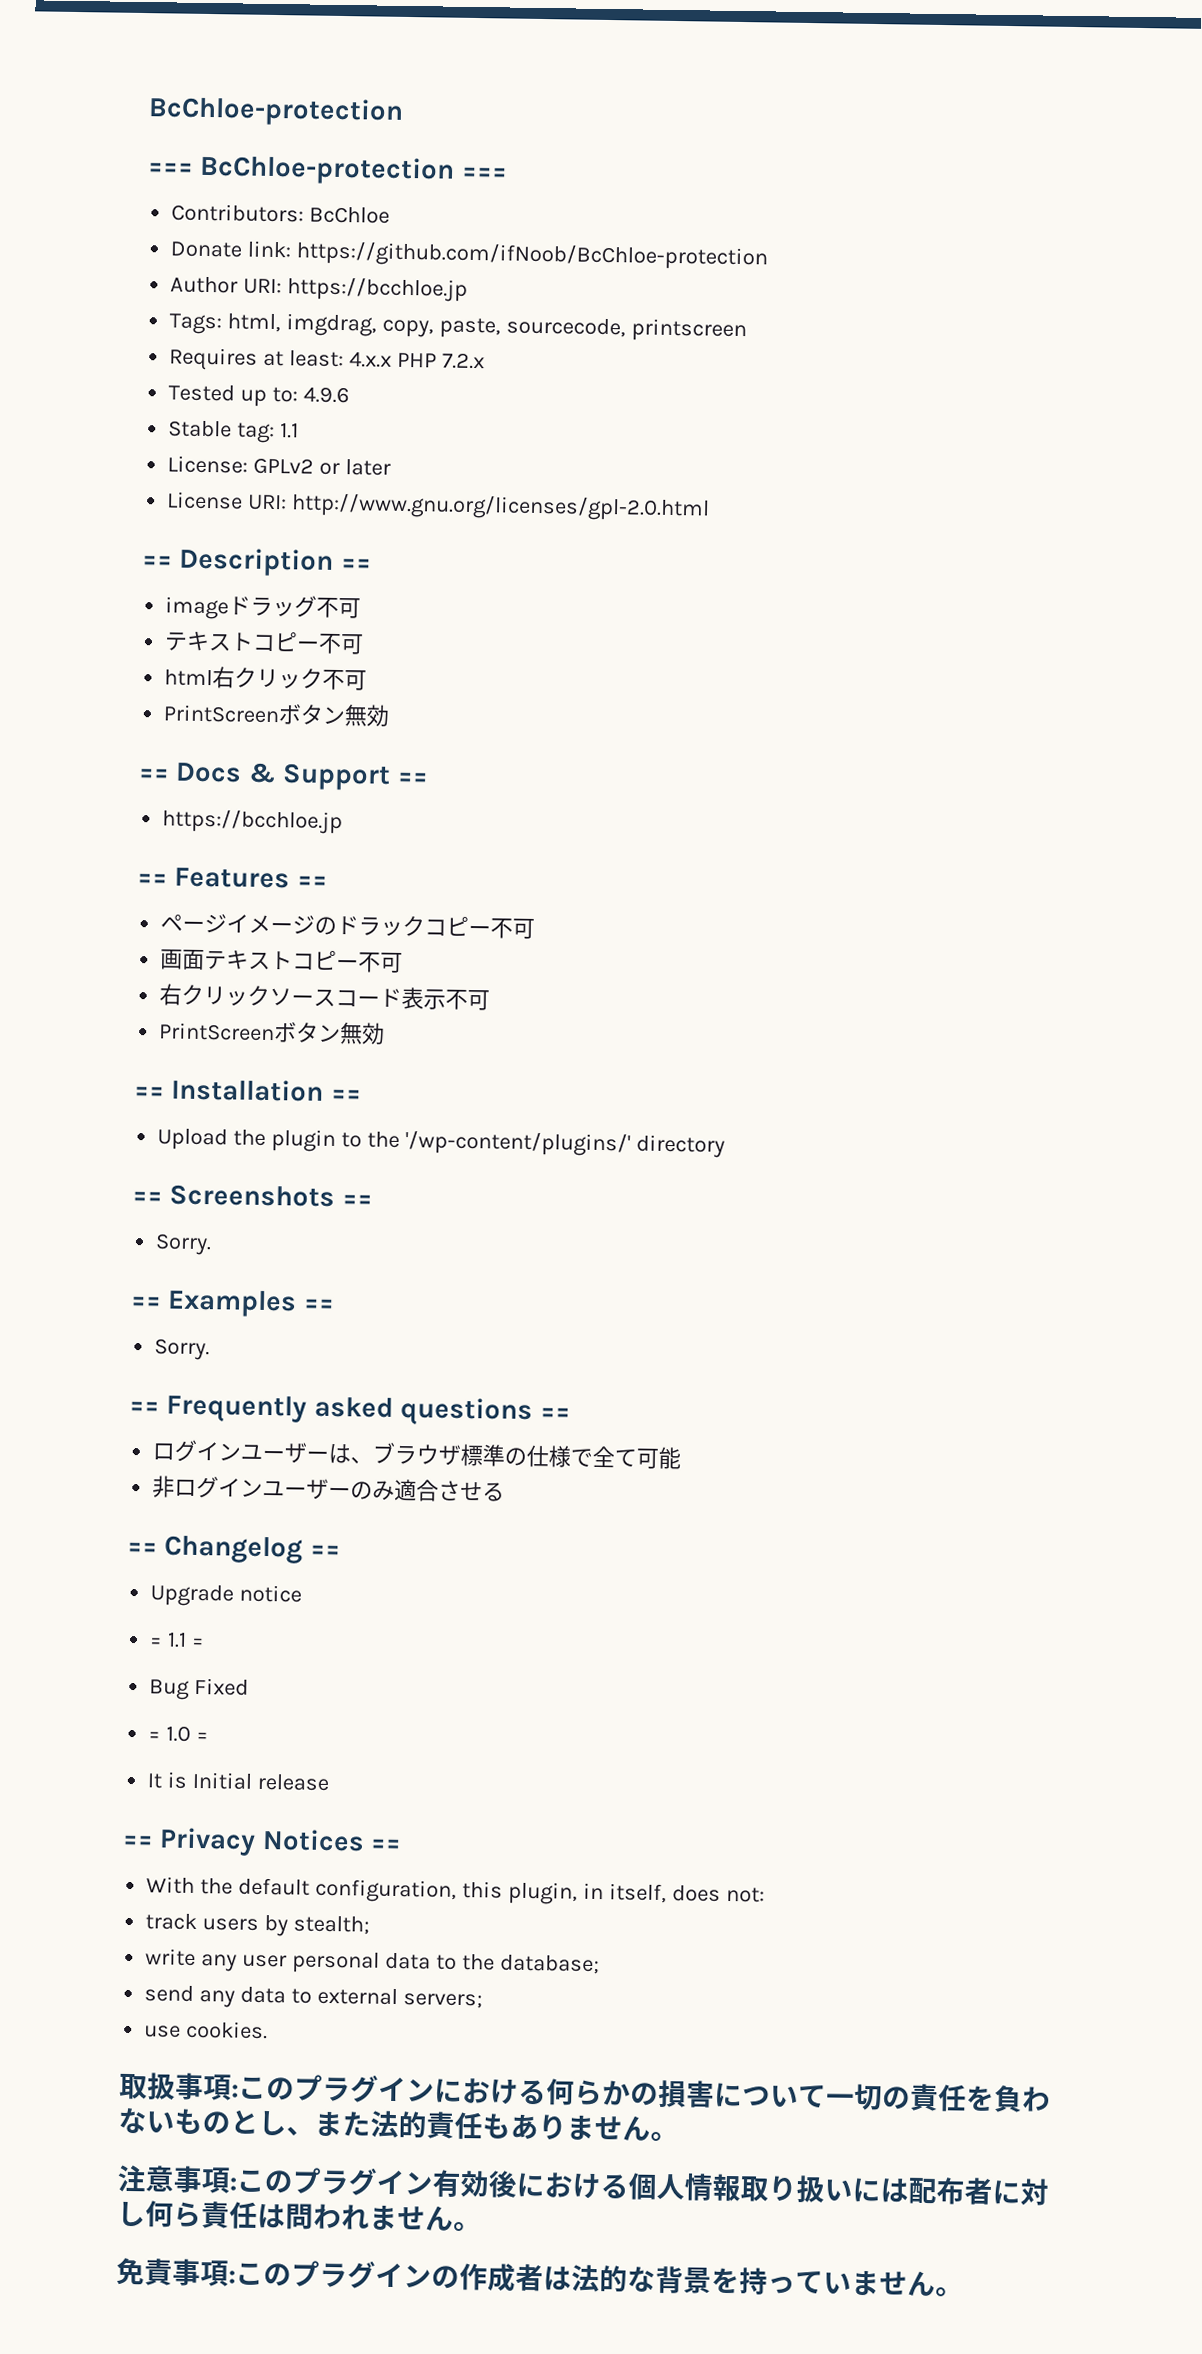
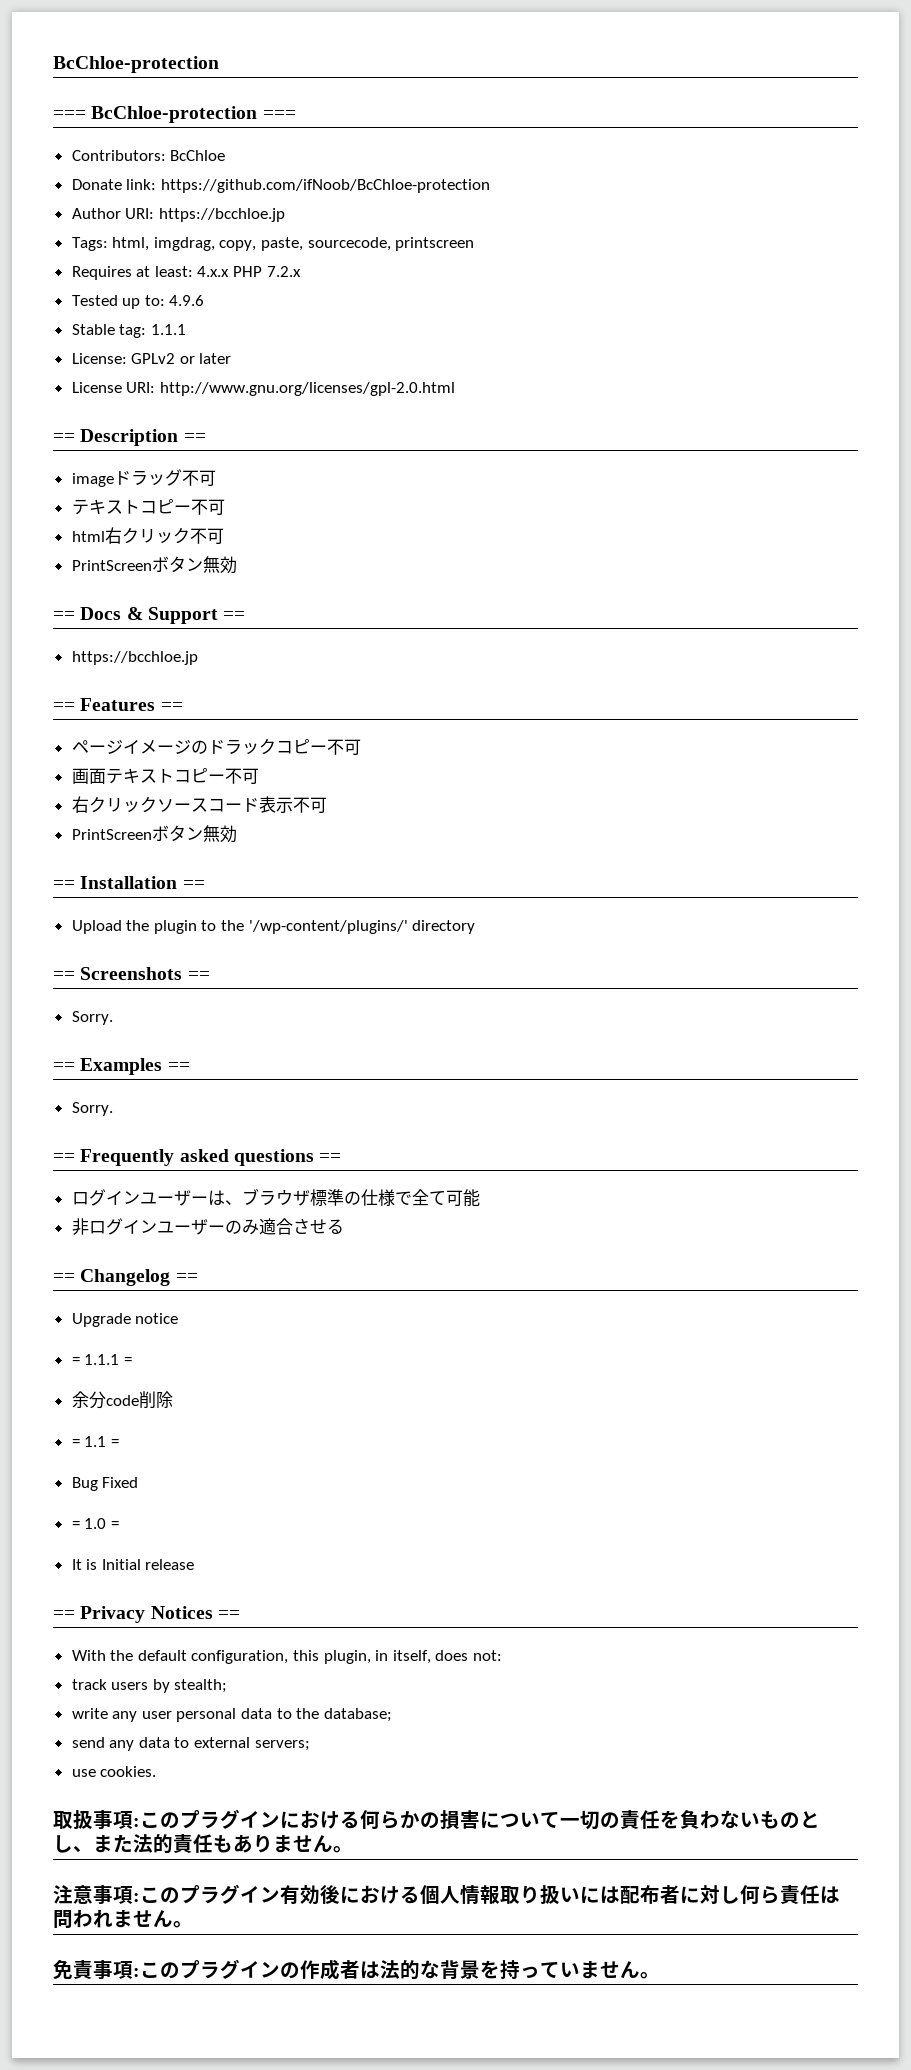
- Stable tag: 1.1
+ Stable tag: 1.1.1
+ = 1.1.1 =
+ 余分code削除

